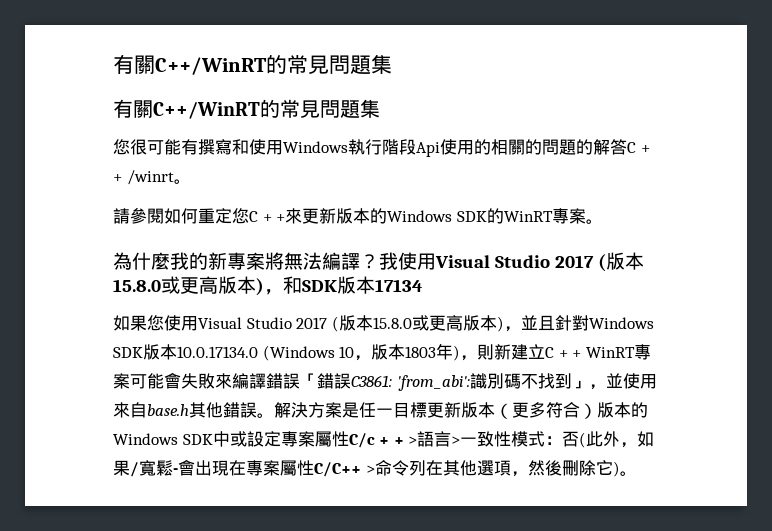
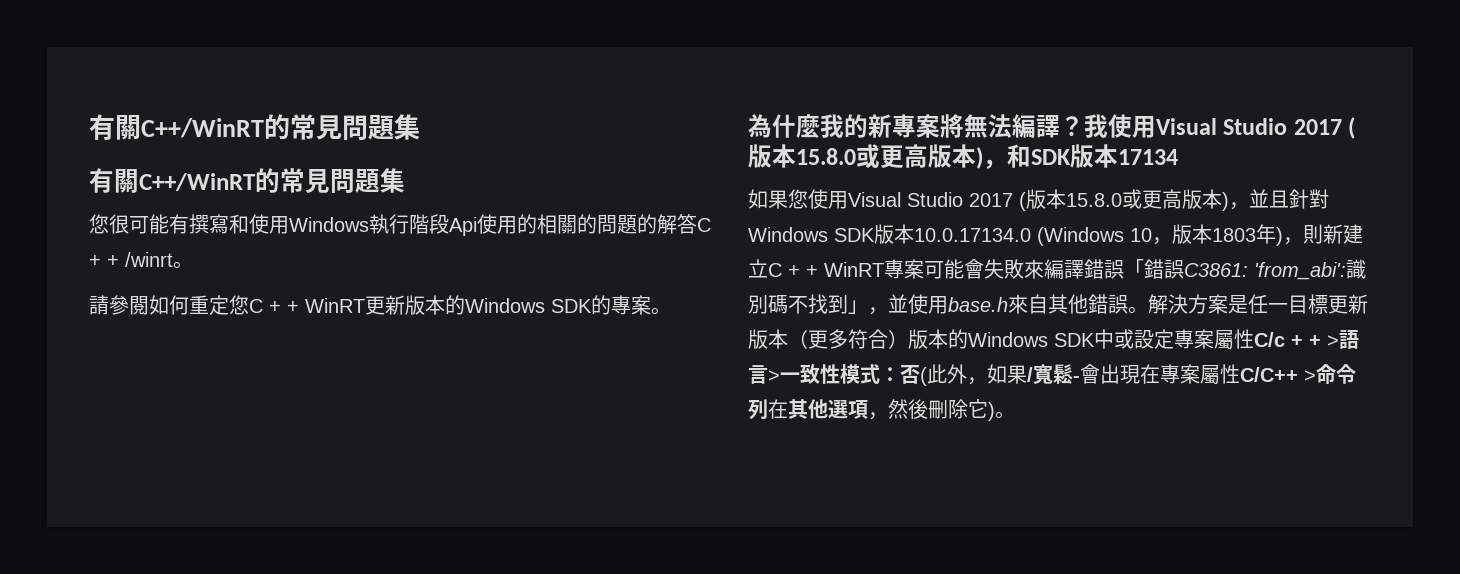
- 請參閱如何重定您C + +來更新版本的Windows SDK的WinRT專案。
+ 請參閱如何重定您C + + WinRT更新版本的Windows SDK的專案。
- 如果您使用Visual Studio 2017 (版本15.8.0或更高版本)，並且針對Windows SDK版本10.0.17134.0 (Windows 10，版本1803年)，則新建立C + + WinRT專案可能會失敗來編譯錯誤「錯誤C3861: 'from_abi':識別碼不找到」，並使用來自base.h其他錯誤。
+ 如果您使用Visual Studio 2017 (版本15.8.0或更高版本)，並且針對Windows SDK版本10.0.17134.0 (Windows 10，版本1803年)，則新建立C + + WinRT專案可能會失敗來編譯錯誤「錯誤C3861: 'from_abi':識別碼不找到」，並使用base.h來自其他錯誤。

